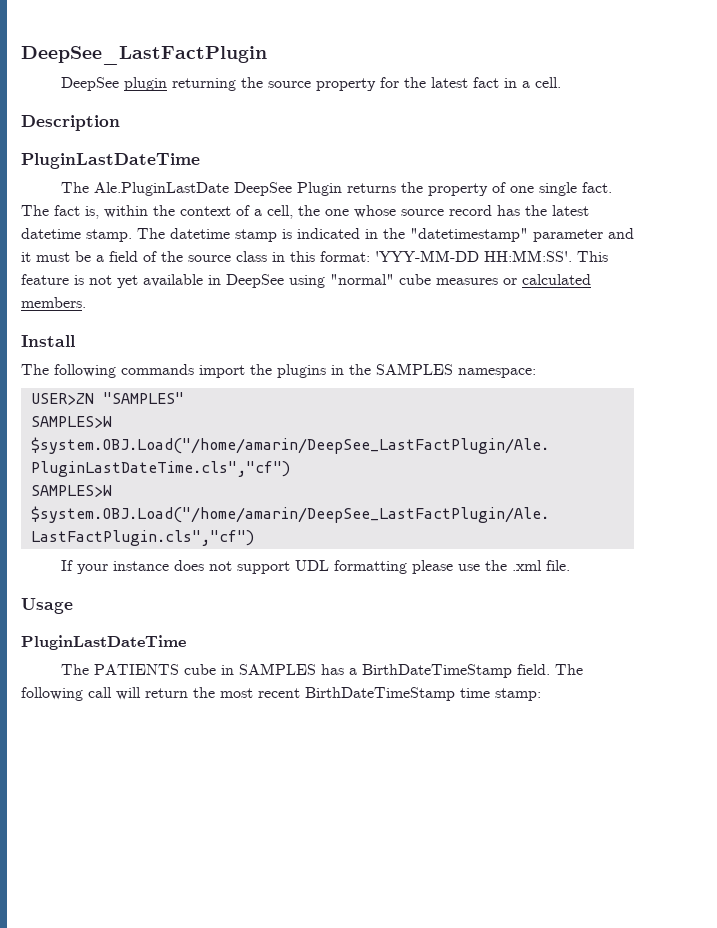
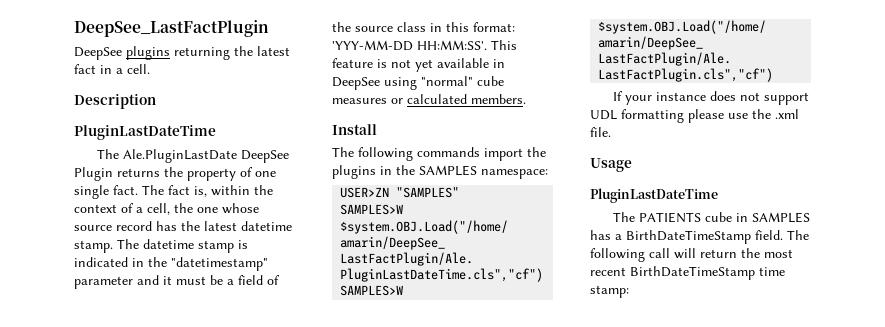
- DeepSee plugin returning the source property for the latest fact in a cell.
+ DeepSee plugins returning the latest fact in a cell.

